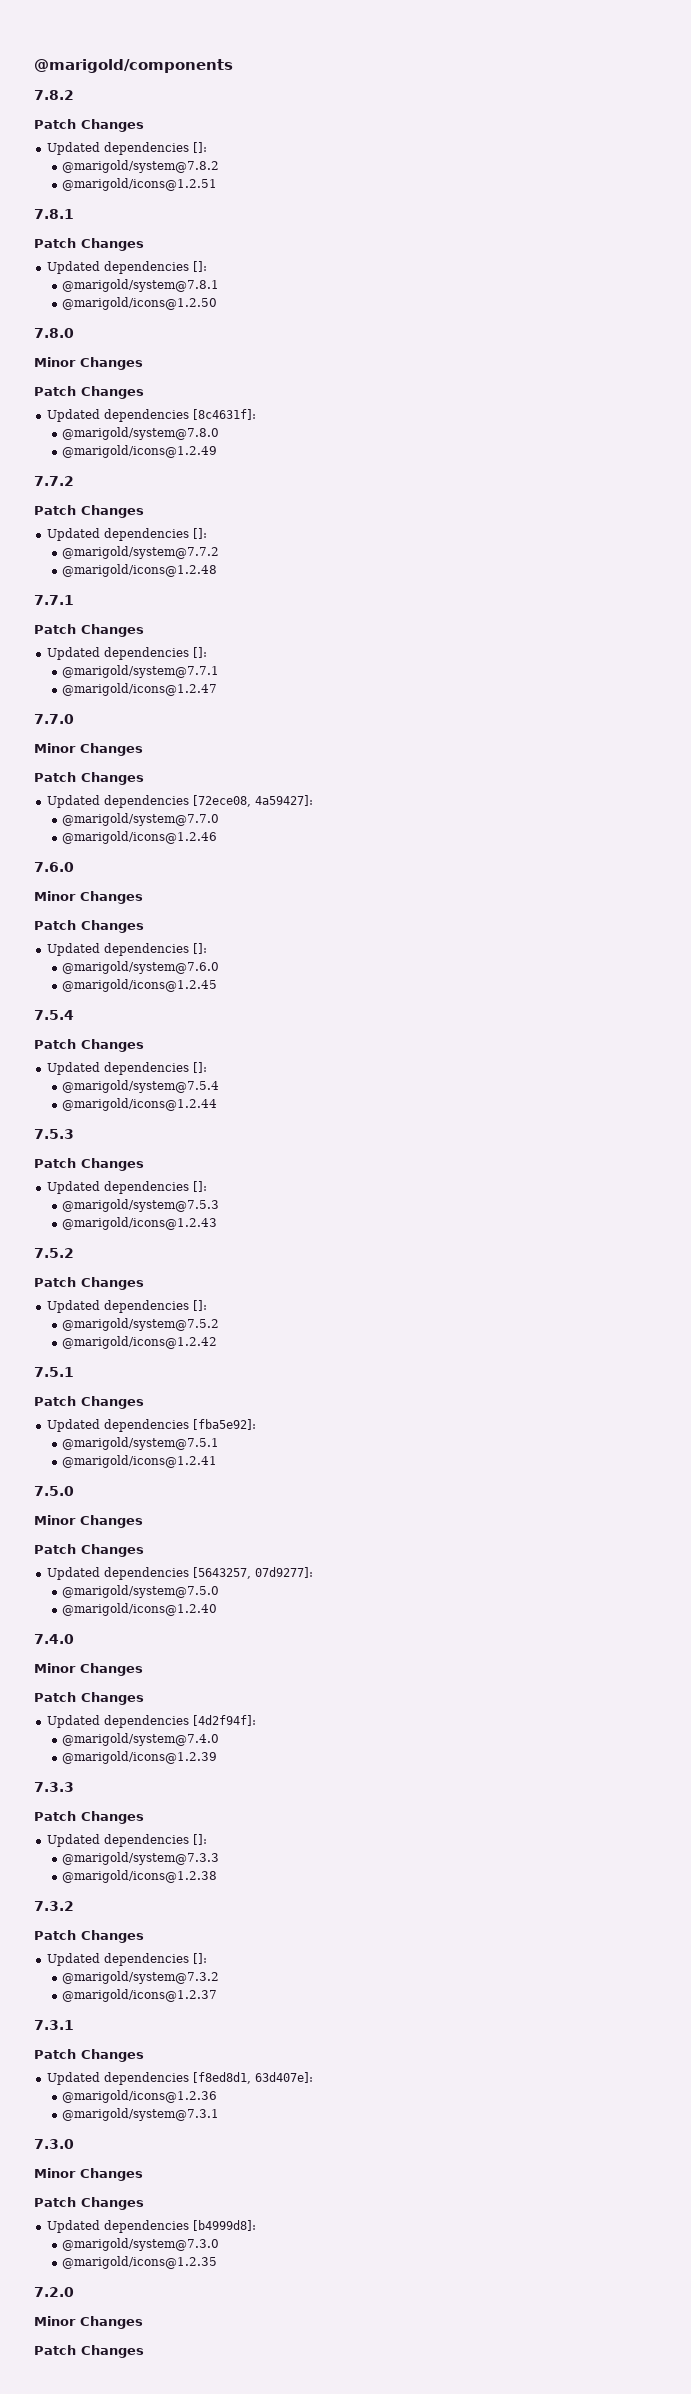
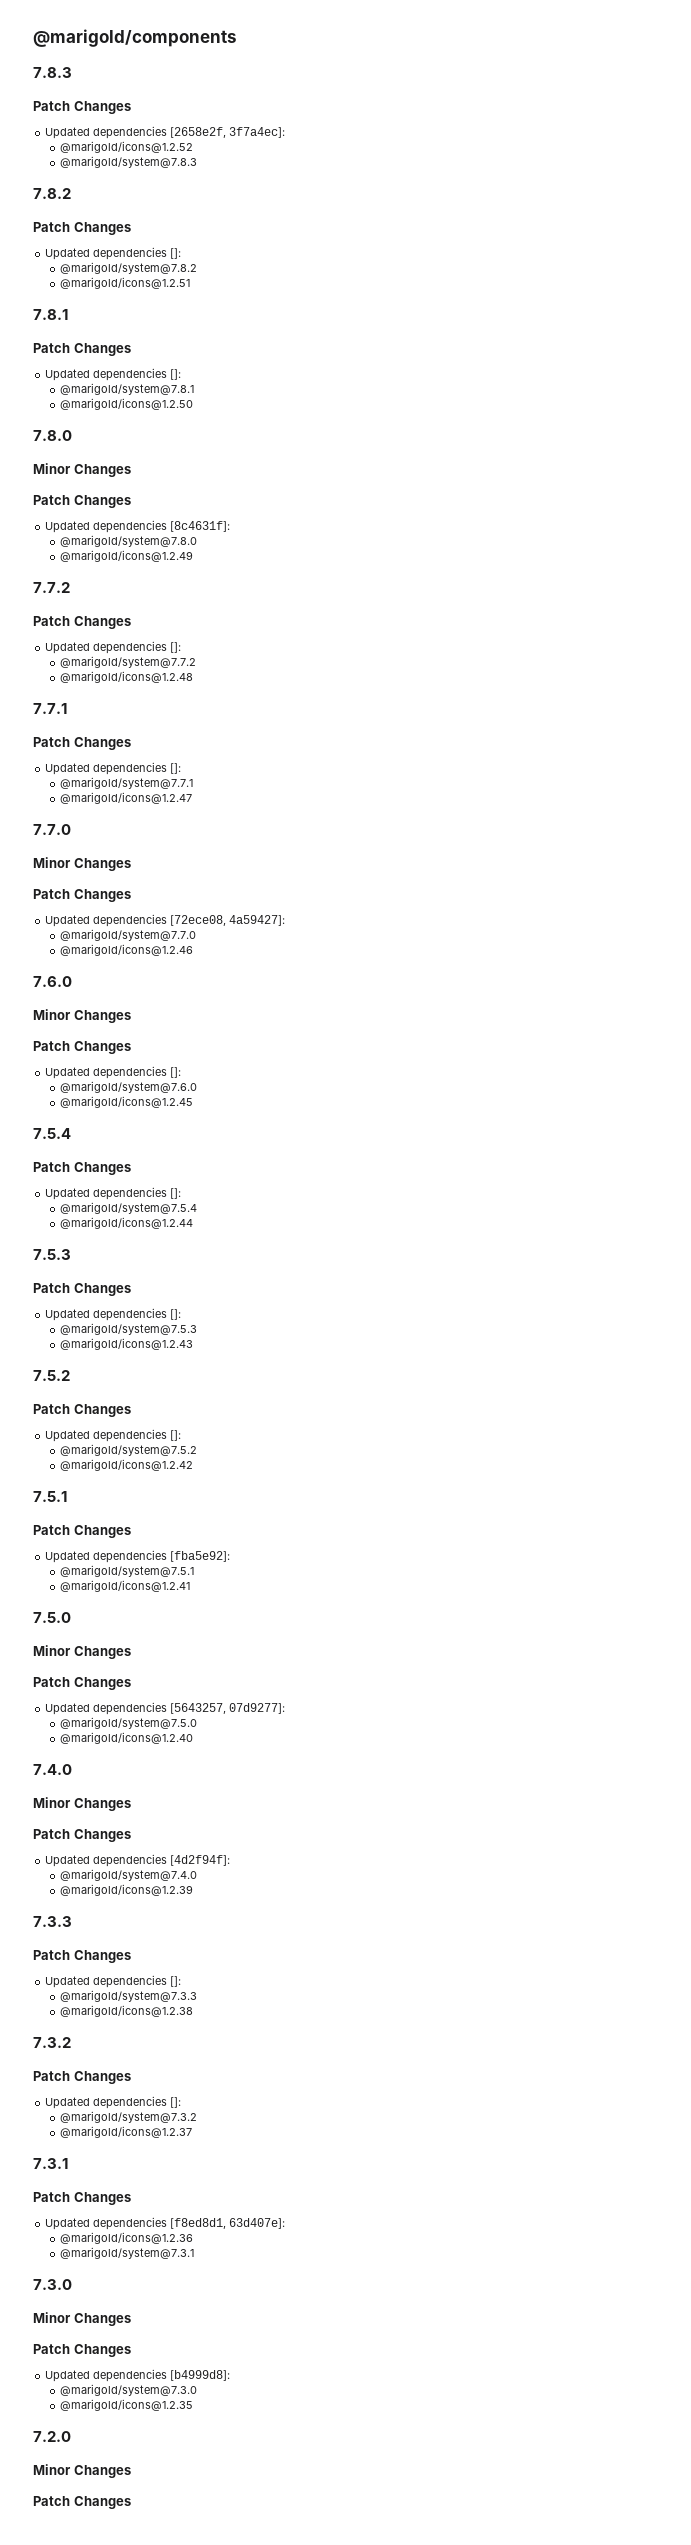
+ 7.8.3
+ Patch Changes
+ Updated dependencies [2658e2f, 3f7a4ec]:
+ @marigold/icons@1.2.52
+ @marigold/system@7.8.3

